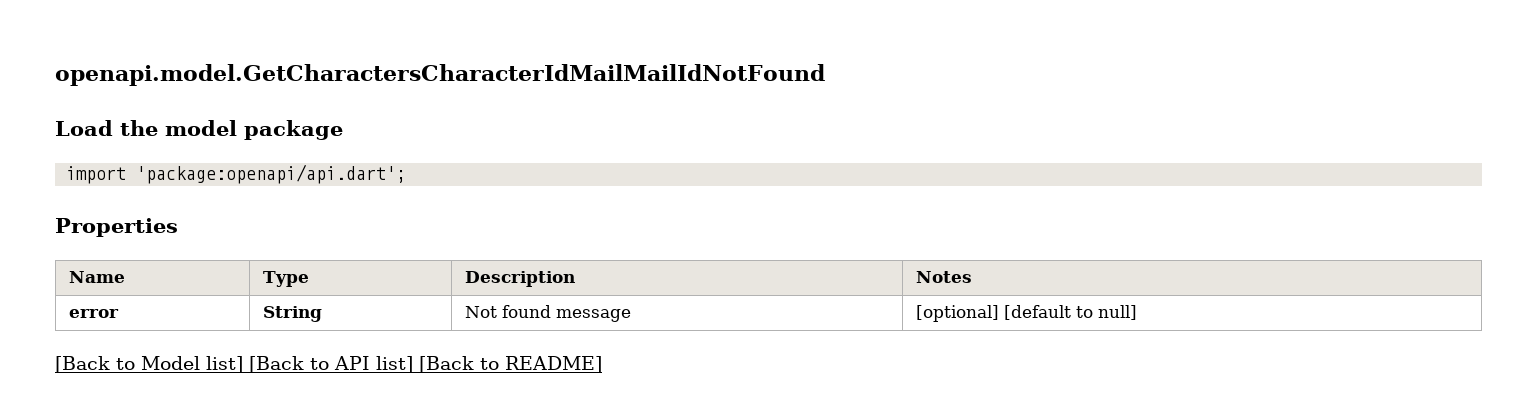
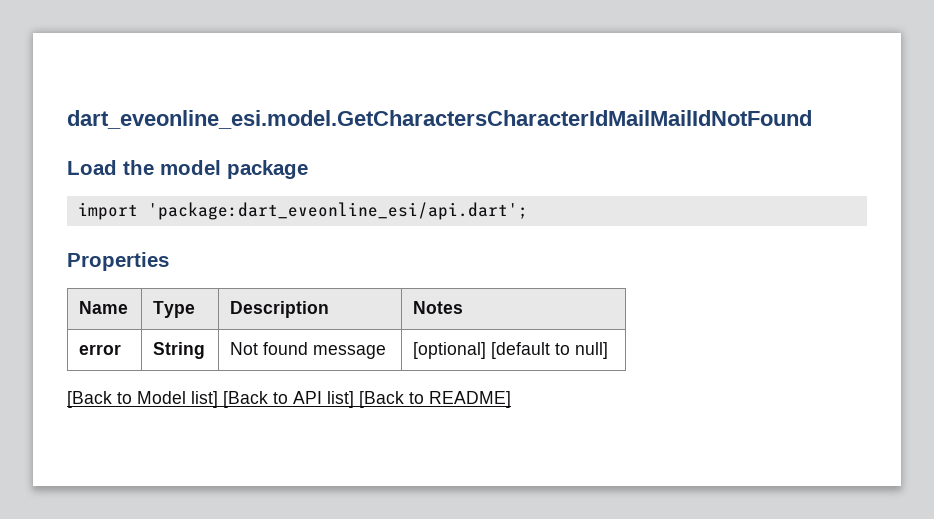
- openapi.model.GetCharactersCharacterIdMailMailIdNotFound
+ dart_eveonline_esi.model.GetCharactersCharacterIdMailMailIdNotFound
- import 'package:openapi/api.dart';
+ import 'package:dart_eveonline_esi/api.dart';

